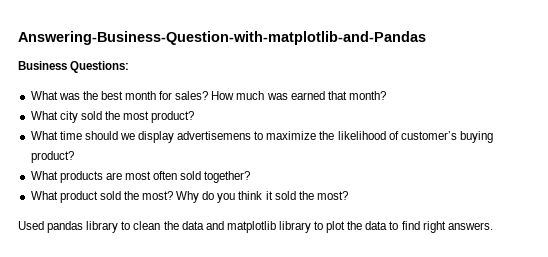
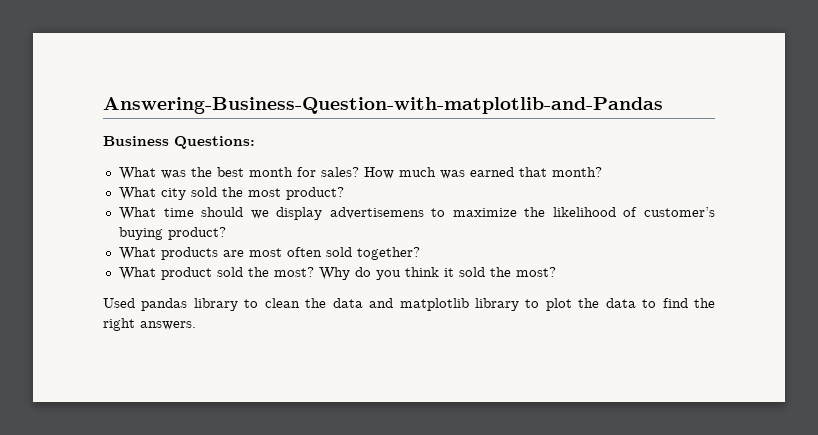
- Used pandas library to clean the data and matplotlib library to plot the data to find right answers.
+ Used pandas library to clean the data and matplotlib library to plot the data to find the right answers.

